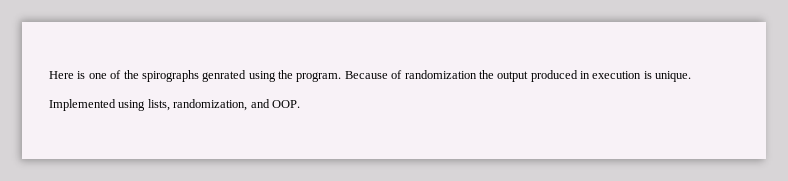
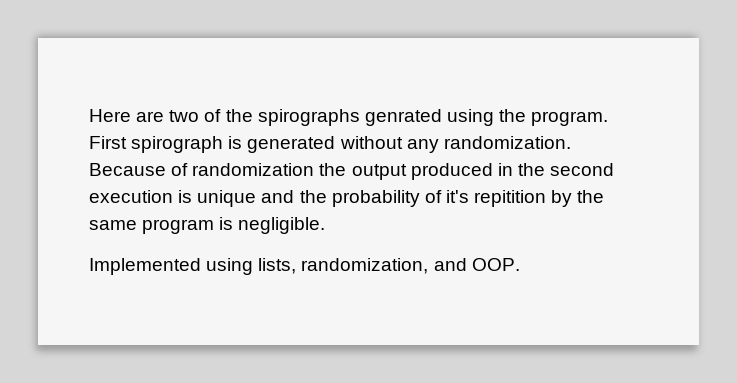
- Here is one of the spirographs genrated using the program.
+ Here are two of the spirographs genrated using the program.
+ First spirograph is generated without any randomization.
- Because of randomization the output produced in execution is unique.
+ Because of randomization the output produced in the second execution is unique and the probability of it's repitition by the same program is negligible.

